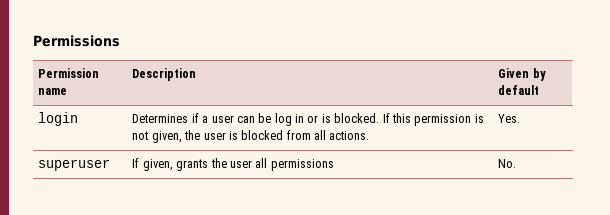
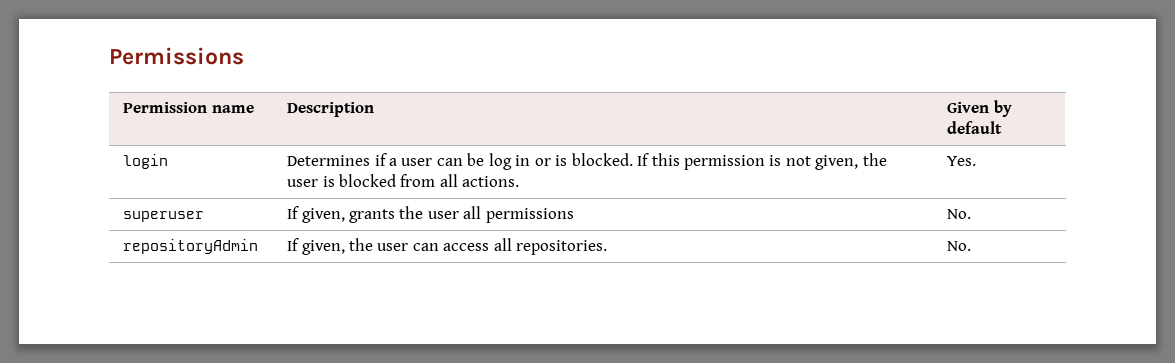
+ repositoryAdmin | If given, the user can access all repositories. | No.

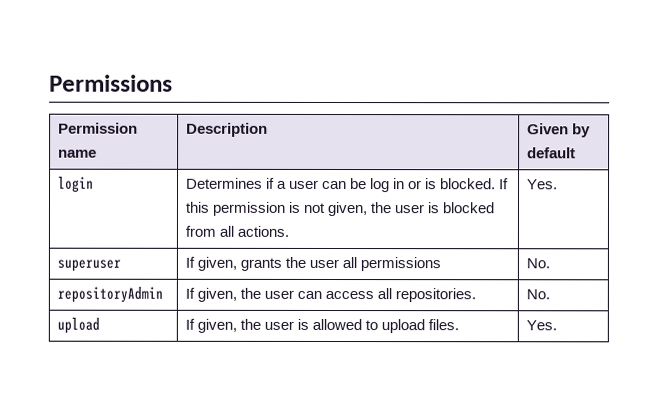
+ upload | If given, the user is allowed to upload files. | Yes.

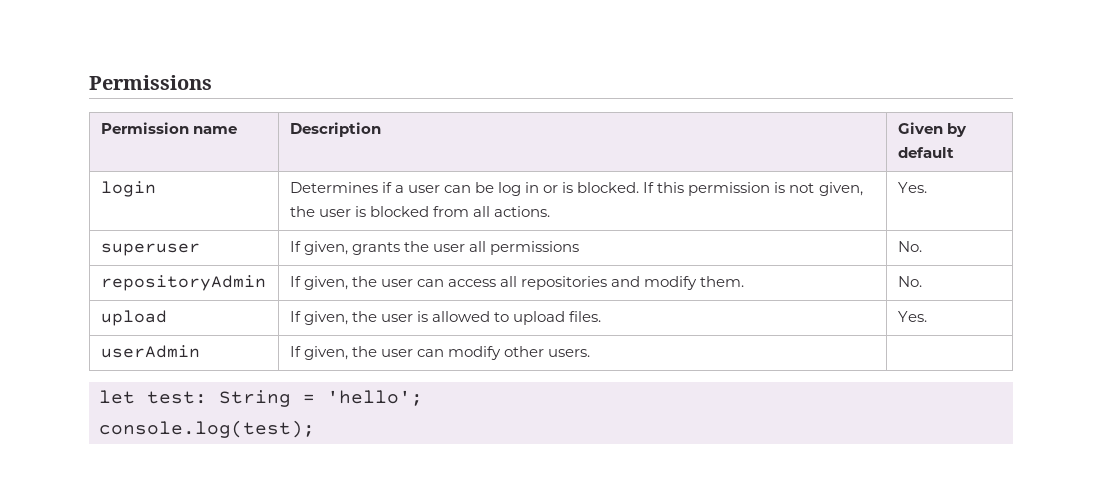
- repositoryAdmin | If given, the user can access all repositories. | No.
+ repositoryAdmin | If given, the user can access all repositories and modify them. | No.
+ userAdmin | If given, the user can modify other users. |
+ let test: String = 'hello';
+ console.log(test);

